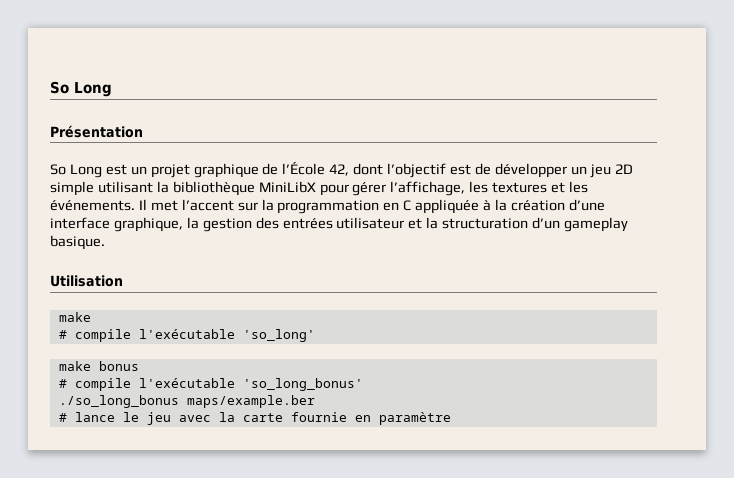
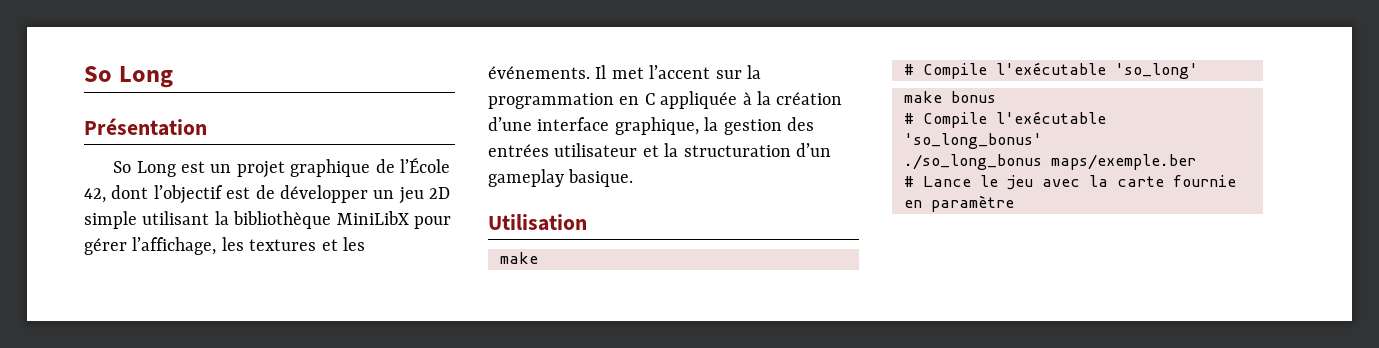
- # compile l'exécutable 'so_long'
+ # Compile l'exécutable 'so_long'
- # compile l'exécutable 'so_long_bonus'
+ # Compile l'exécutable 'so_long_bonus'
- ./so_long_bonus maps/example.ber
- # lance le jeu avec la carte fournie en paramètre
+ ./so_long_bonus maps/exemple.ber
+ # Lance le jeu avec la carte fournie en paramètre

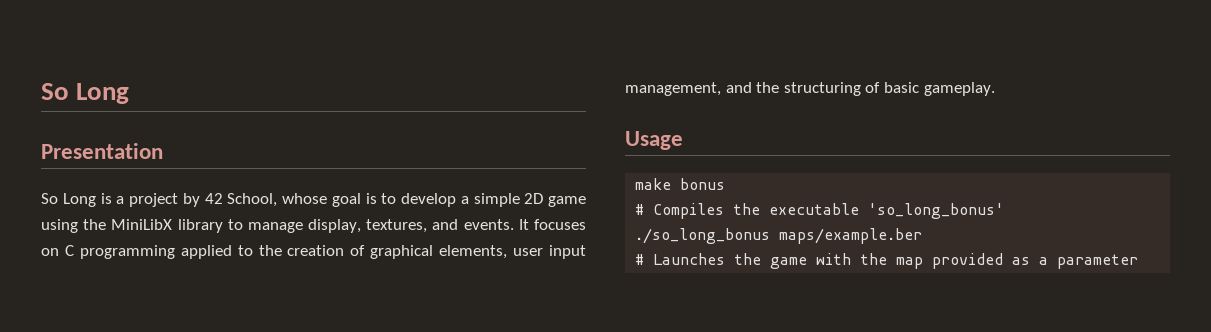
- Présentation
- So Long est un projet graphique de l’École 42, dont l’objectif est de développer un jeu 2D simple utilisant la bibliothèque MiniLibX pour gérer l’affichage, les textures et les événements. Il met l’accent sur la programmation en C appliquée à la création d’une interface graphique, la gestion des entrées utilisateur et la structuration d’un gameplay basique.
- Utilisation
- make
- # Compile l'exécutable 'so_long'
+ Presentation
+ So Long is a project by 42 School, whose goal is to develop a simple 2D game using the MiniLibX library to manage display, textures, and events. It focuses on C programming applied to the creation of graphical elements, user input management, and the structuring of basic gameplay.
+ Usage
- # Compile l'exécutable 'so_long_bonus'
+ # Compiles the executable 'so_long_bonus'
- ./so_long_bonus maps/exemple.ber
- # Lance le jeu avec la carte fournie en paramètre
+ ./so_long_bonus maps/example.ber
+ # Launches the game with the map provided as a parameter

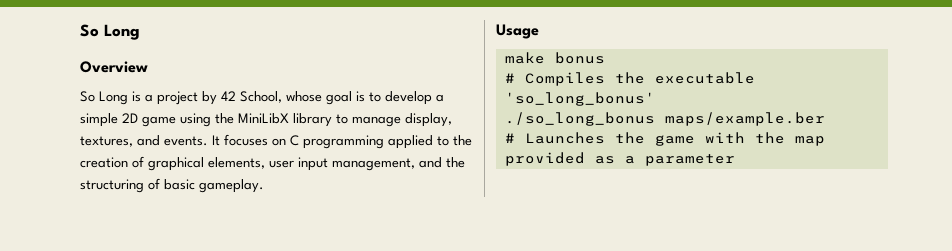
- Presentation
+ Overview

